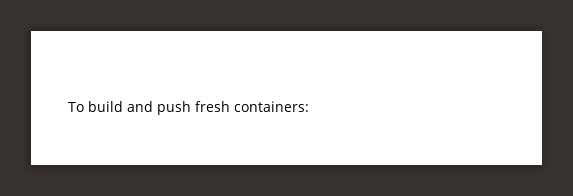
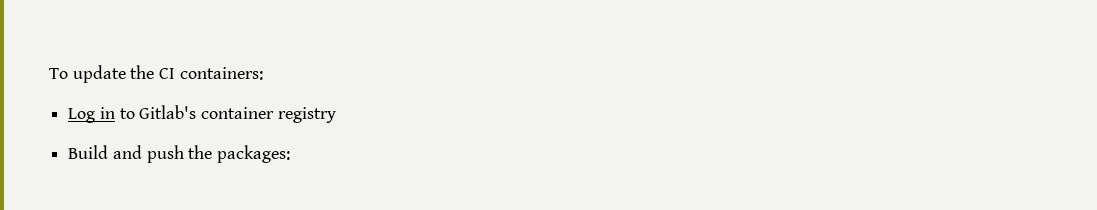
- To build and push fresh containers:
+ To update the CI containers:
+ Log in to Gitlab's container registry
+ Build and push the packages:

